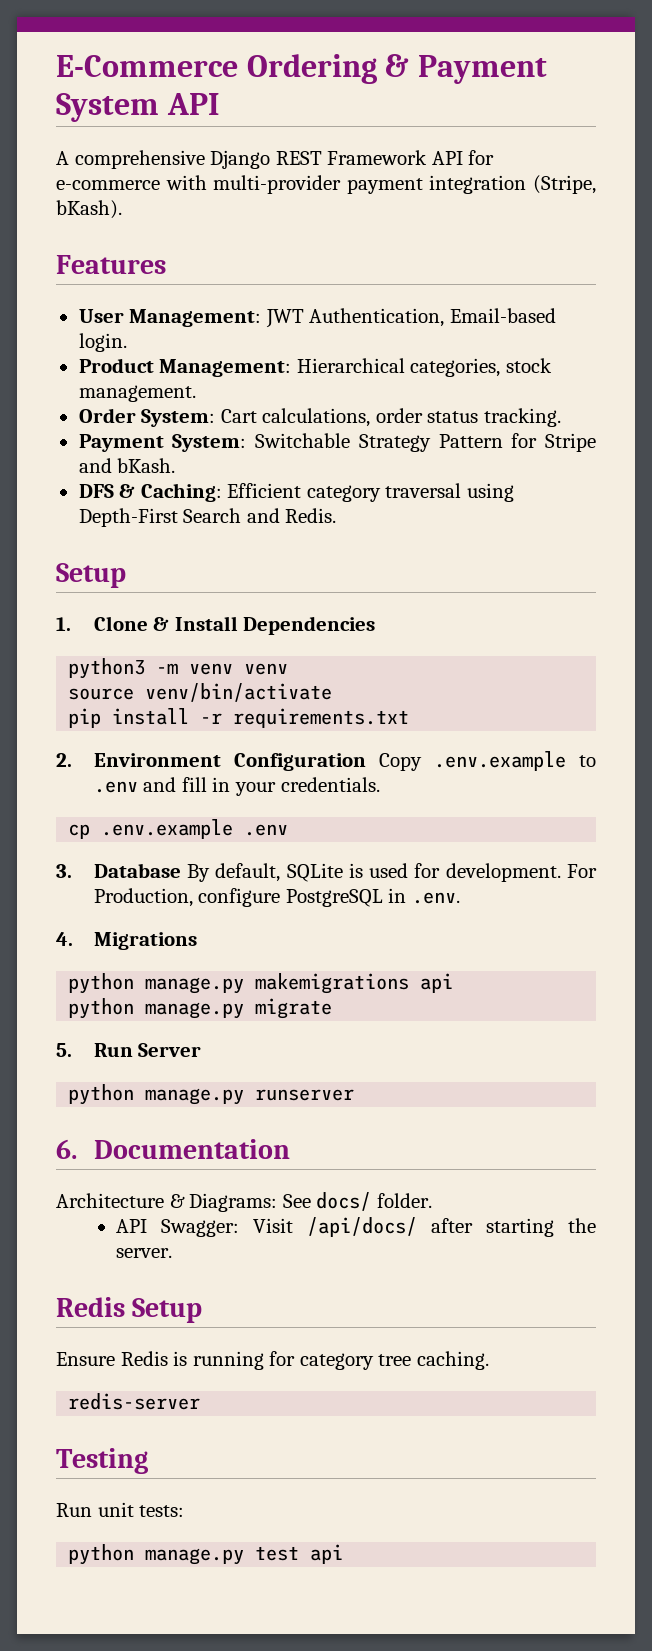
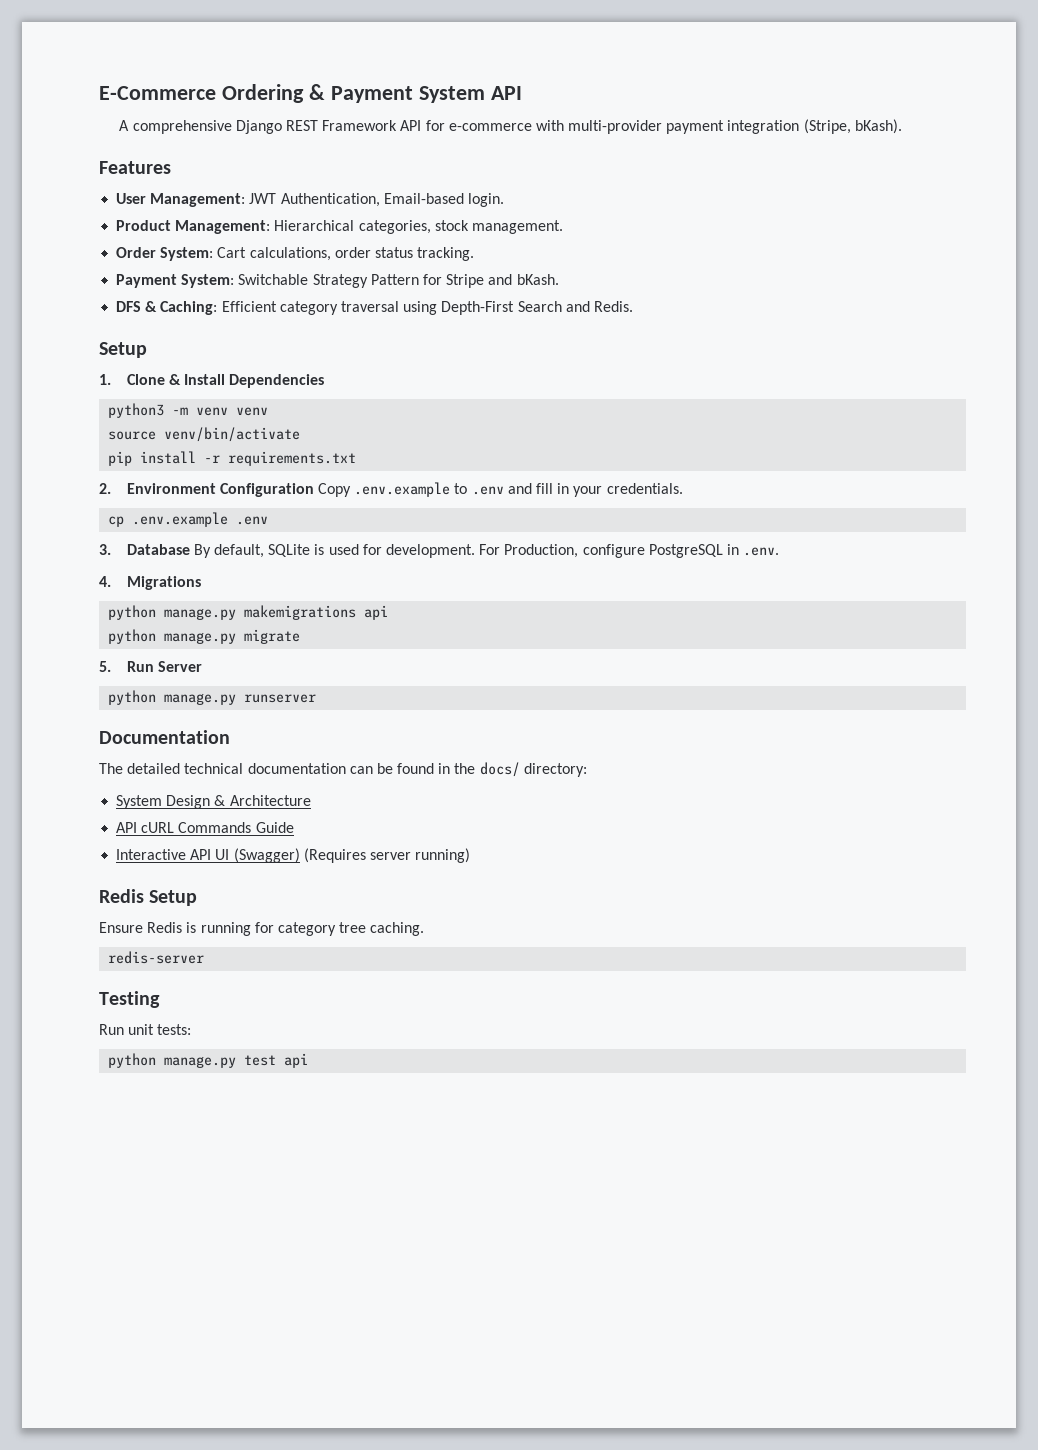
- 6. Documentation
+ Documentation
- Architecture & Diagrams: See docs/ folder.
- API Swagger: Visit /api/docs/ after starting the server.
+ The detailed technical documentation can be found in the docs/ directory:
+ System Design & Architecture
+ API cURL Commands Guide
+ Interactive API UI (Swagger) (Requires server running)

